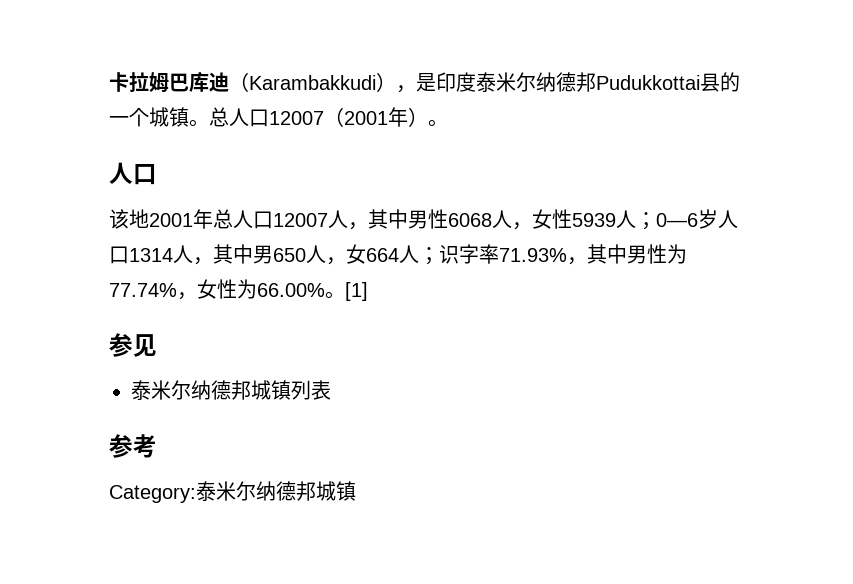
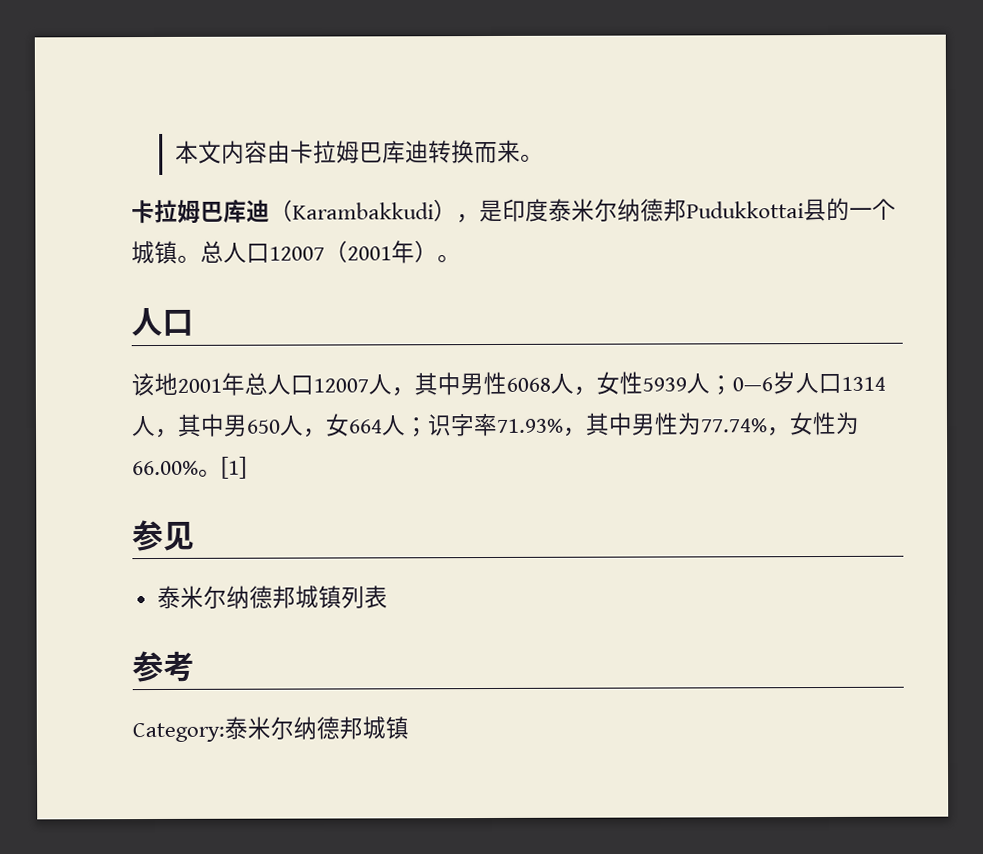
+ 本文内容由卡拉姆巴库迪转换而来。

